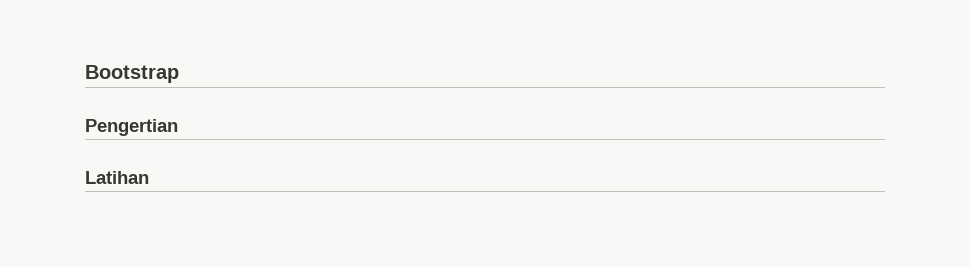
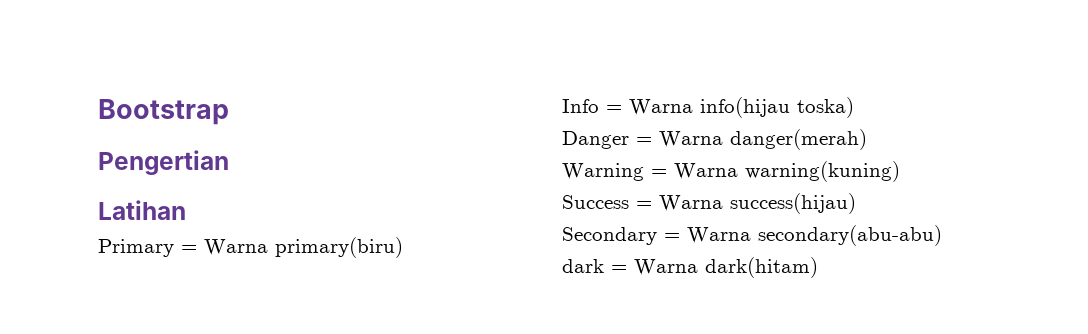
+ Primary = Warna primary(biru)
+ Info = Warna info(hijau toska)
+ Danger = Warna danger(merah)
+ Warning = Warna warning(kuning)
+ Success = Warna success(hijau)
+ Secondary = Warna secondary(abu-abu)
+ dark = Warna dark(hitam)

